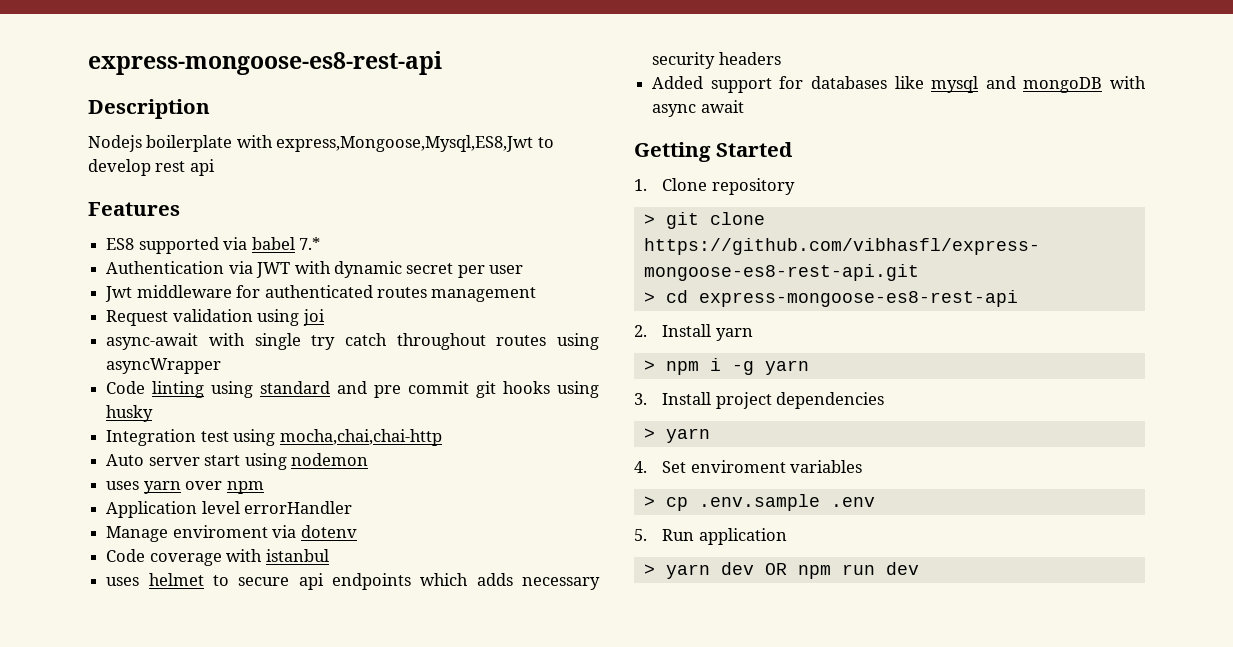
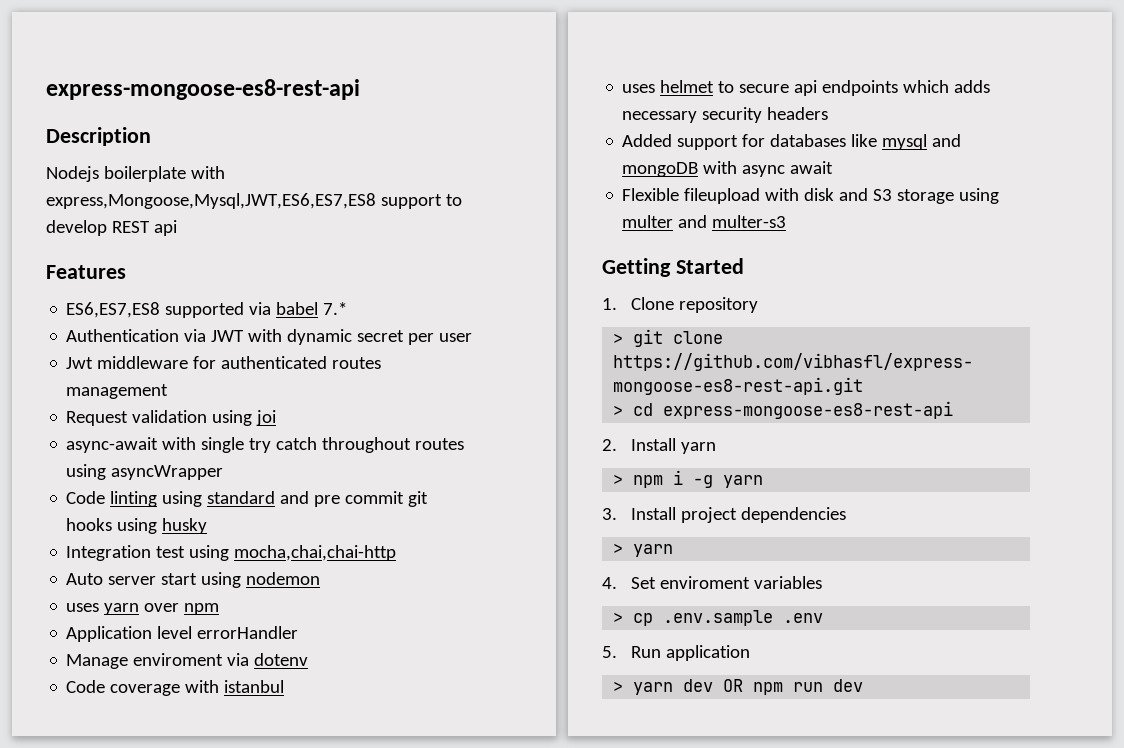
- Nodejs boilerplate with express,Mongoose,Mysql,ES8,Jwt to develop rest api
+ Nodejs boilerplate with express,Mongoose,Mysql,JWT,ES6,ES7,ES8 support to develop REST api
- ES8 supported via babel 7.*
+ ES6,ES7,ES8 supported via babel 7.*
+ Flexible fileupload with disk and S3 storage using multer and multer-s3

